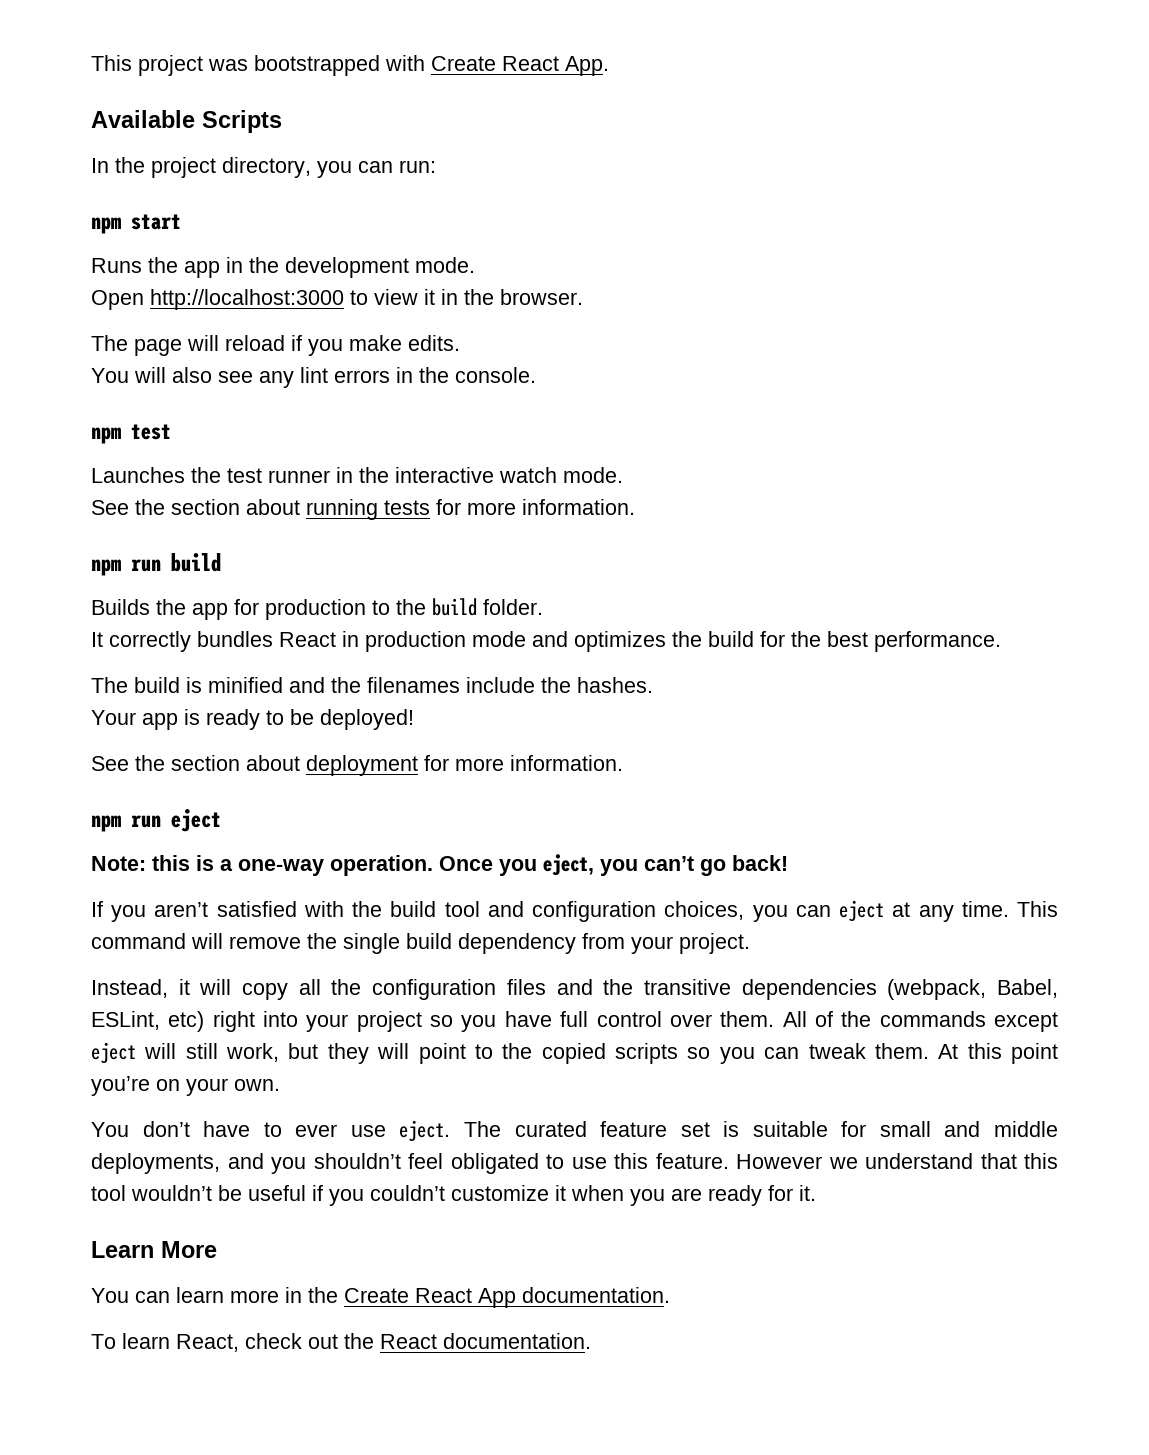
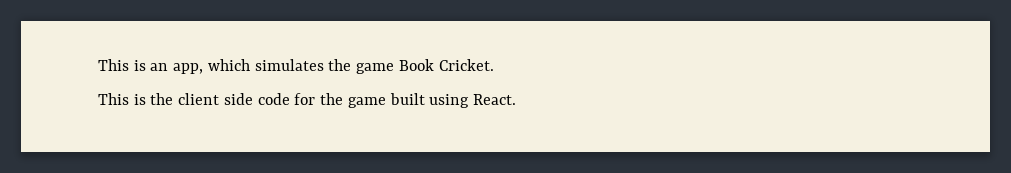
- This project was bootstrapped with Create React App.
- Available Scripts
- In the project directory, you can run:
- npm start
- Runs the app in the development mode.
- Open http://localhost:3000 to view it in the browser.
- The page will reload if you make edits.
- You will also see any lint errors in the console.
- npm test
- Launches the test runner in the interactive watch mode.
- See the section about running tests for more information.
- npm run build
- Builds the app for production to the build folder.
- It correctly bundles React in production mode and optimizes the build for the best performance.
- The build is minified and the filenames include the hashes.
- Your app is ready to be deployed!
- See the section about deployment for more information.
- npm run eject
- Note: this is a one-way operation. Once you eject, you can’t go back!
- If you aren’t satisfied with the build tool and configuration choices, you can eject at any time. This command will remove the single build dependency from your project.
- Instead, it will copy all the configuration files and the transitive dependencies (webpack, Babel, ESLint, etc) right into your project so you have full control over them. All of the commands except eject will still work, but they will point to the copied scripts so you can tweak them. At this point you’re on your own.
- You don’t have to ever use eject. The curated feature set is suitable for small and middle deployments, and you shouldn’t feel obligated to use this feature. However we understand that this tool wouldn’t be useful if you couldn’t customize it when you are ready for it.
- Learn More
- You can learn more in the Create React App documentation.
- To learn React, check out the React documentation.
+ This is an app, which simulates the game Book Cricket.
+ This is the client side code for the game built using React.

